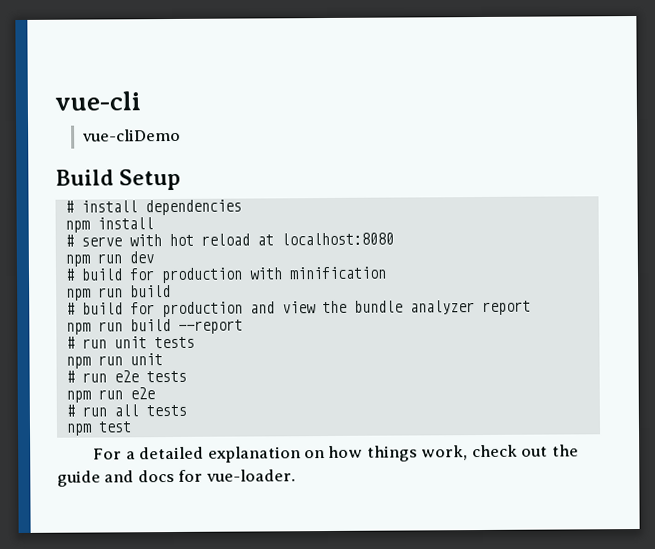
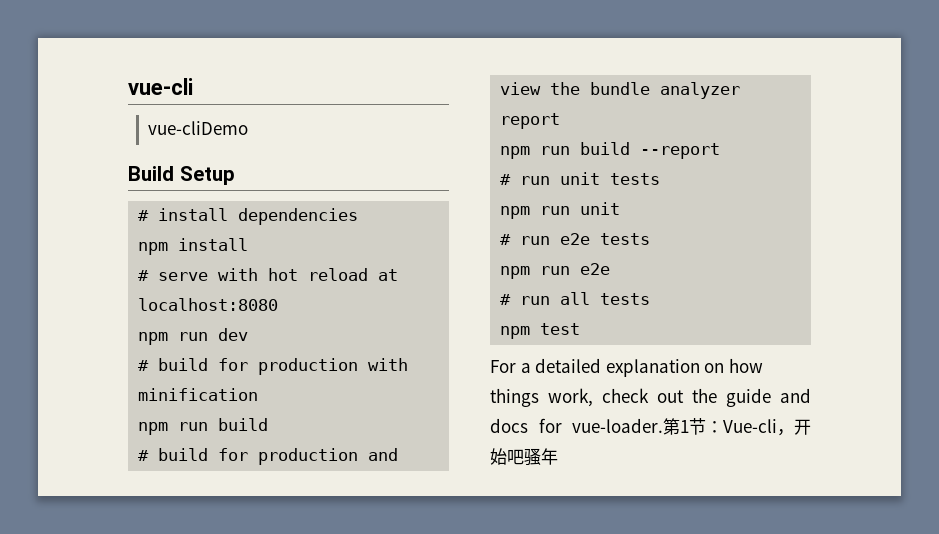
+ 第1节：Vue-cli，开始吧骚年

